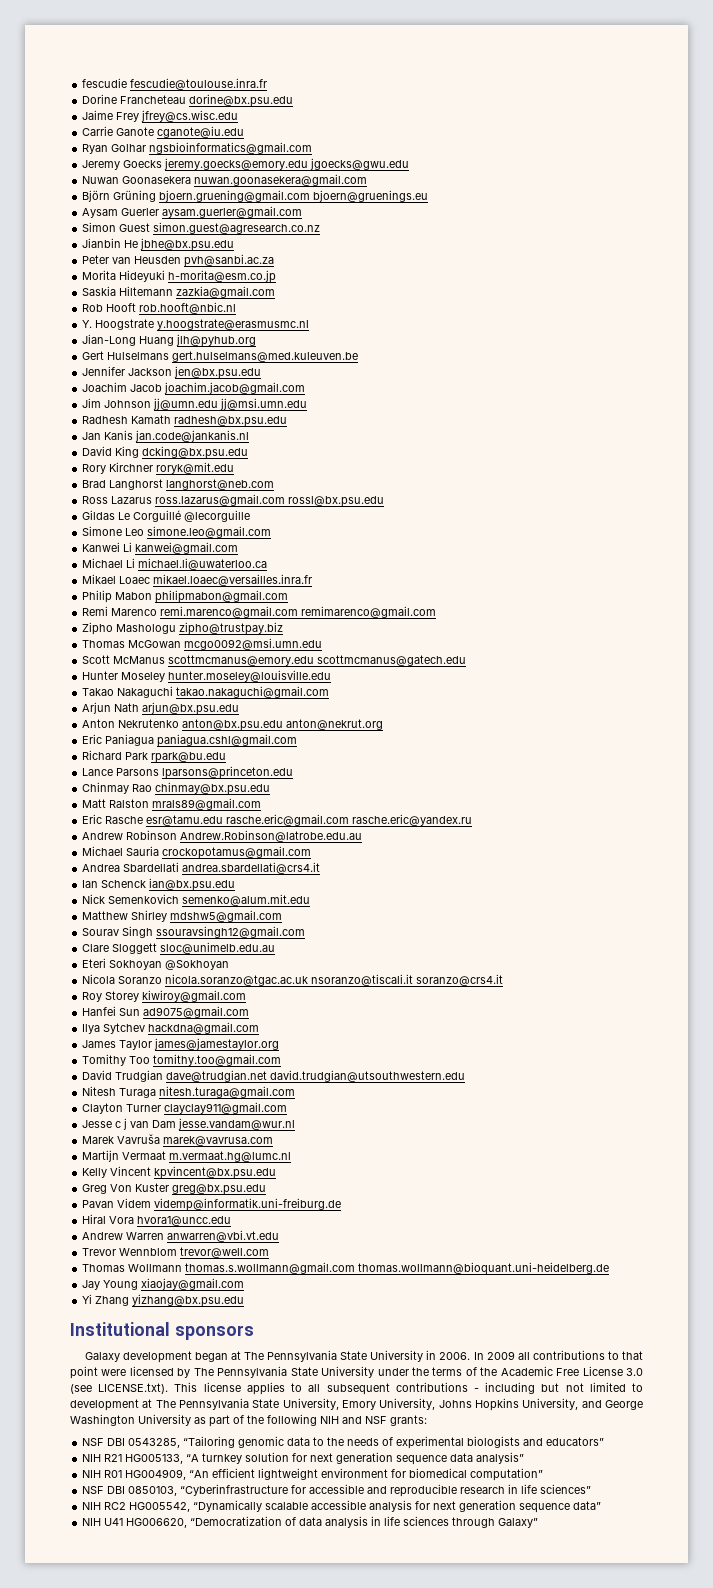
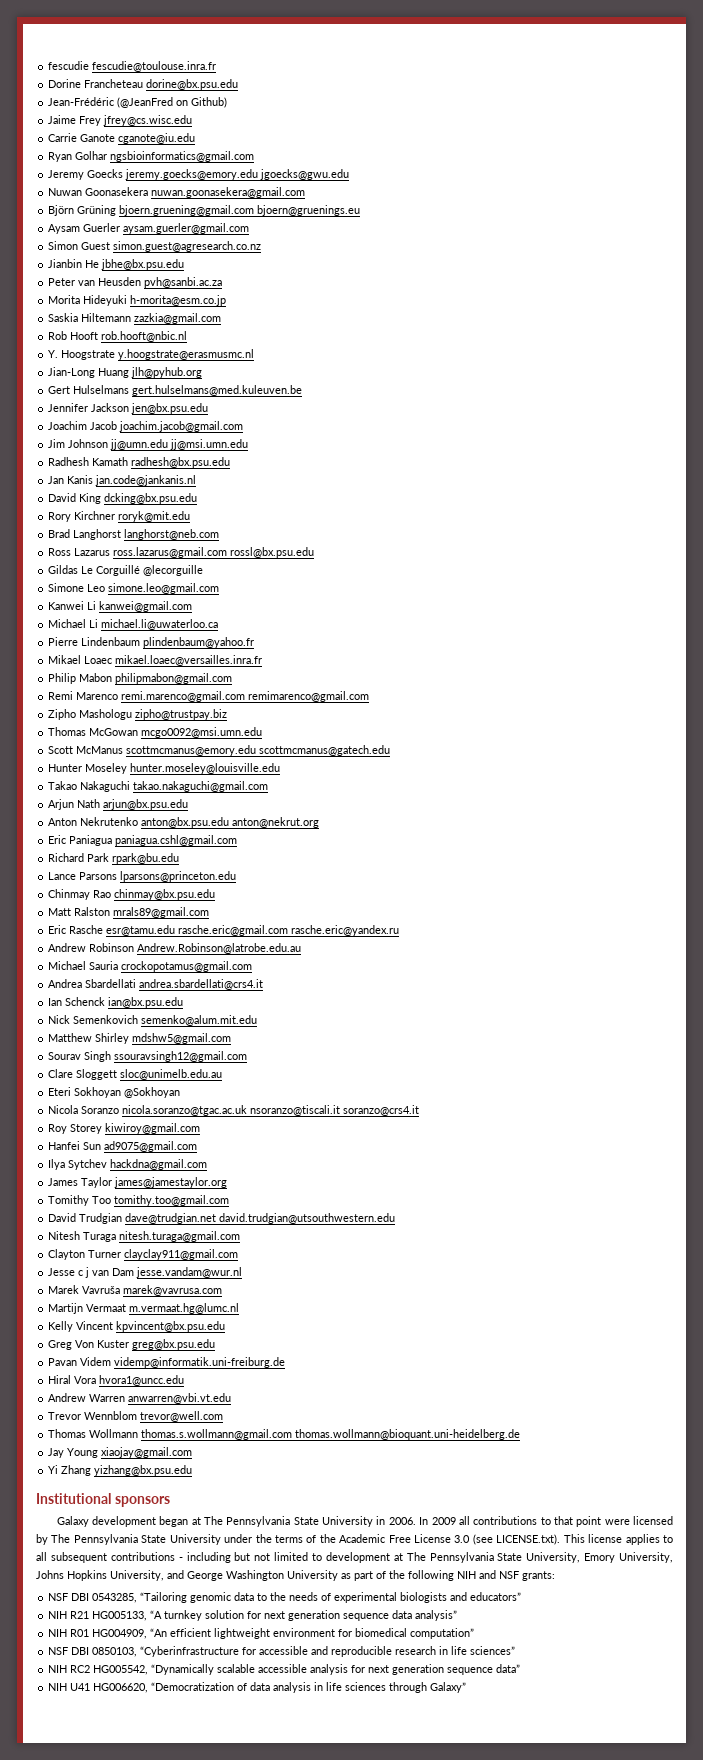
+ Jean-Frédéric (@JeanFred on Github)
+ Pierre Lindenbaum plindenbaum@yahoo.fr

